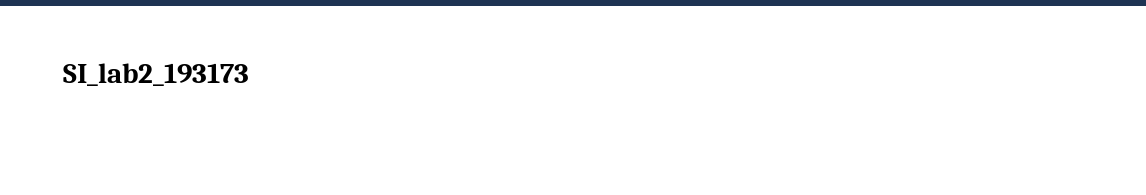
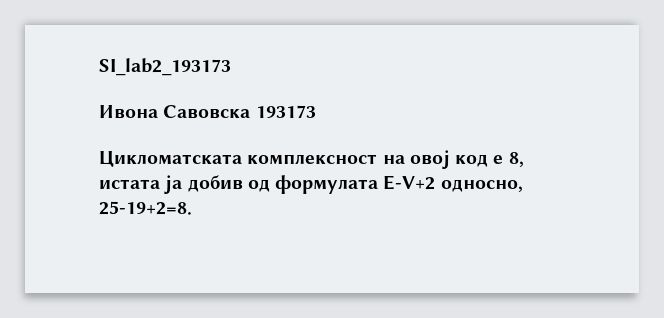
+ Ивона Савовска 193173
+ Цикломатската комплексност на овој код е 8, истата ја добив од формулата E-V+2 односно, 25-19+2=8.

